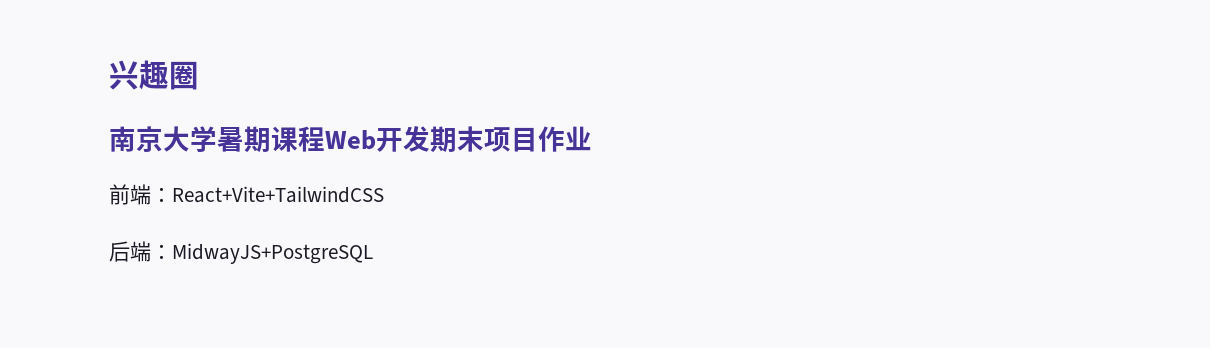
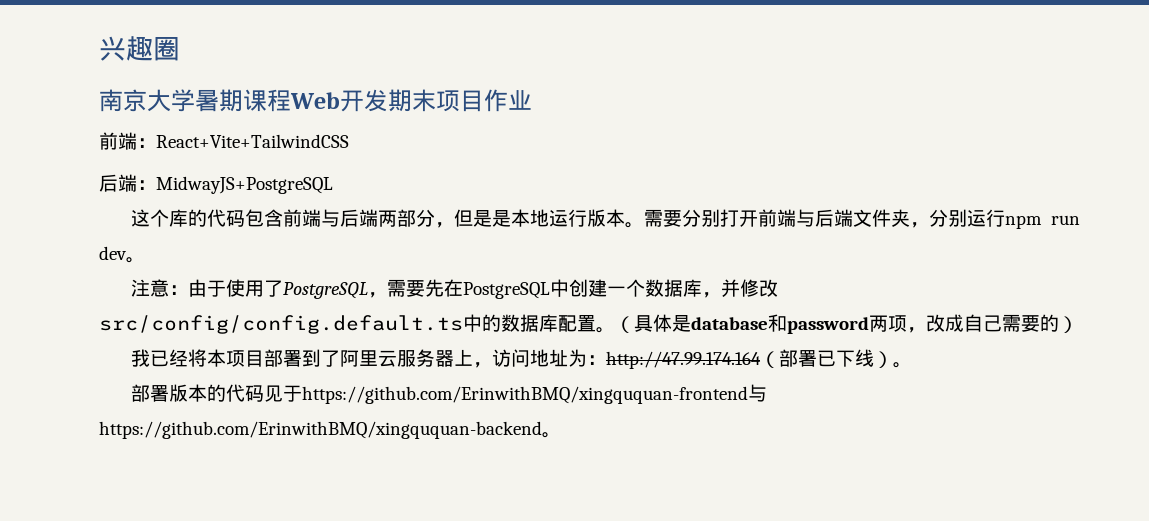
+ 这个库的代码包含前端与后端两部分，但是是本地运行版本。需要分别打开前端与后端文件夹，分别运行npm run dev。
+ 注意：由于使用了PostgreSQL，需要先在PostgreSQL中创建一个数据库，并修改src/config/config.default.ts中的数据库配置。（具体是database和password两项，改成自己需要的）
+ 我已经将本项目部署到了阿里云服务器上，访问地址为：http://47.99.174.164（部署已下线）。
+ 部署版本的代码见于https://github.com/ErinwithBMQ/xingququan-frontend与https://github.com/ErinwithBMQ/xingququan-backend。

